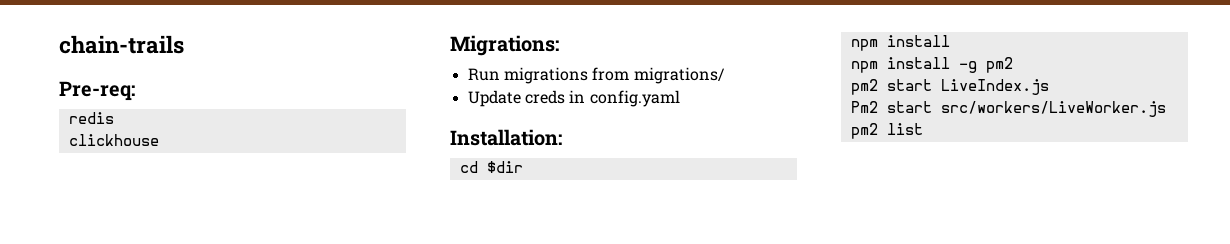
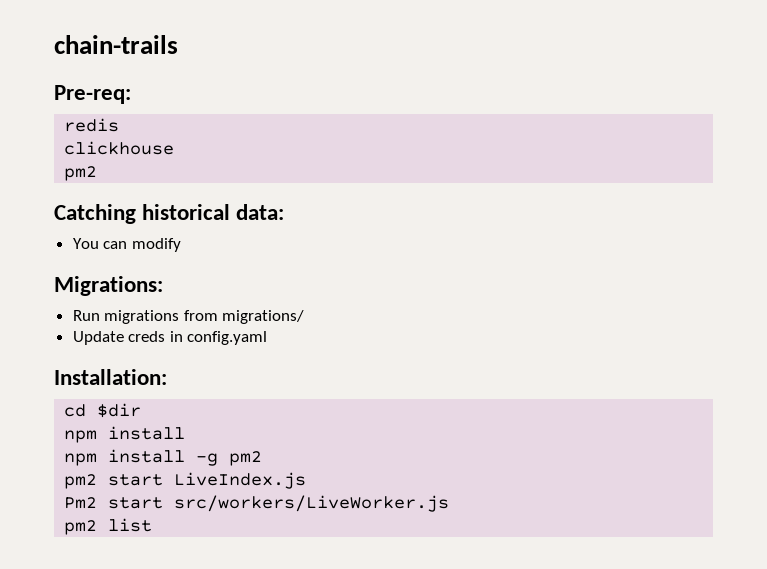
  clickhouse
+ pm2
+ Catching historical data:
+ You can modify

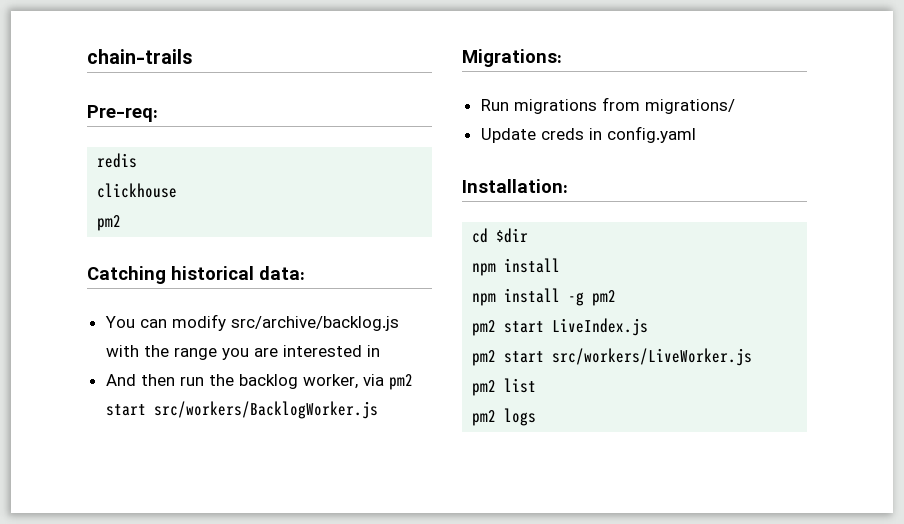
- You can modify
+ You can modify src/archive/backlog.js with the range you are interested in
+ And then run the backlog worker, via pm2 start src/workers/BacklogWorker.js
- Pm2 start src/workers/LiveWorker.js
+ pm2 start src/workers/LiveWorker.js
+ pm2 logs

